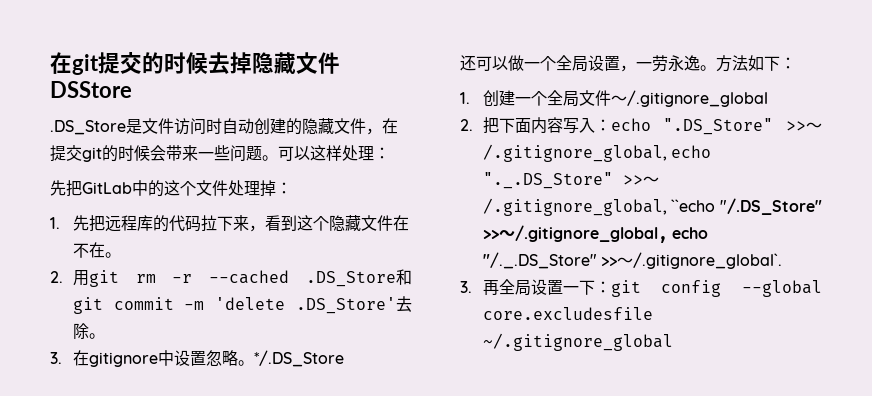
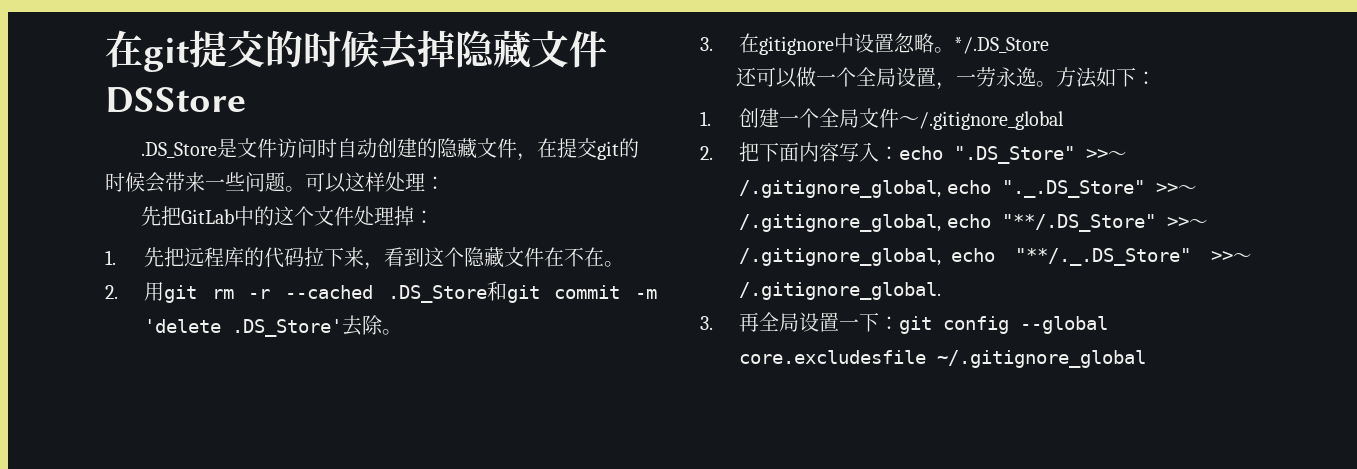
- 2.把下面内容写入：echo ".DS_Store" >>～/.gitignore_global, echo "._.DS_Store" >>～/.gitignore_global, ``echo "/.DS_Store" >>～/.gitignore_global, echo "/._.DS_Store" >>～/.gitignore_global`.
+ 2.把下面内容写入：echo ".DS_Store" >>～/.gitignore_global, echo "._.DS_Store" >>～/.gitignore_global, echo "**/.DS_Store" >>～/.gitignore_global, echo "**/._.DS_Store" >>～/.gitignore_global.

